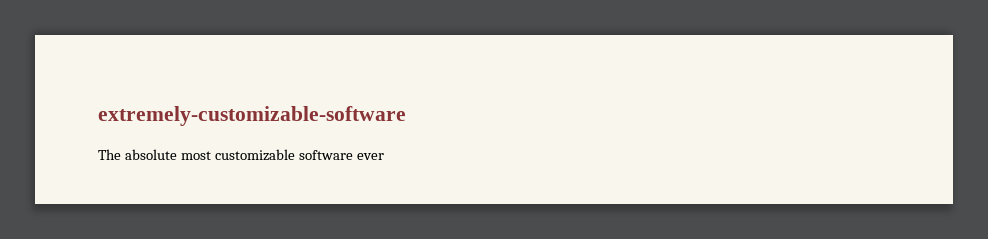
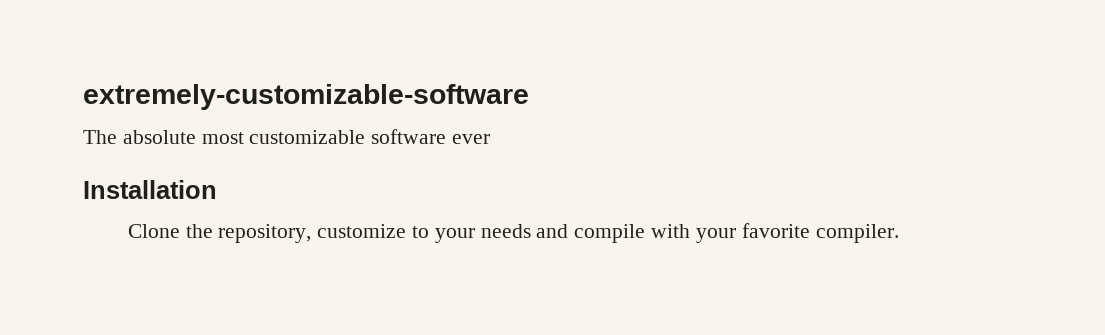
+ Installation
+ Clone the repository, customize to your needs and compile with your favorite compiler.

